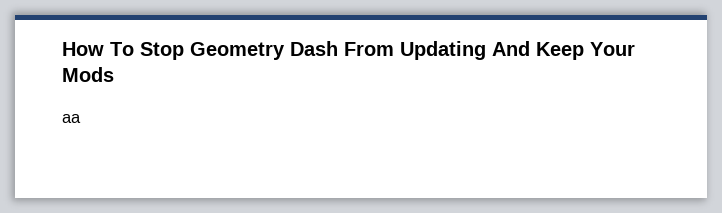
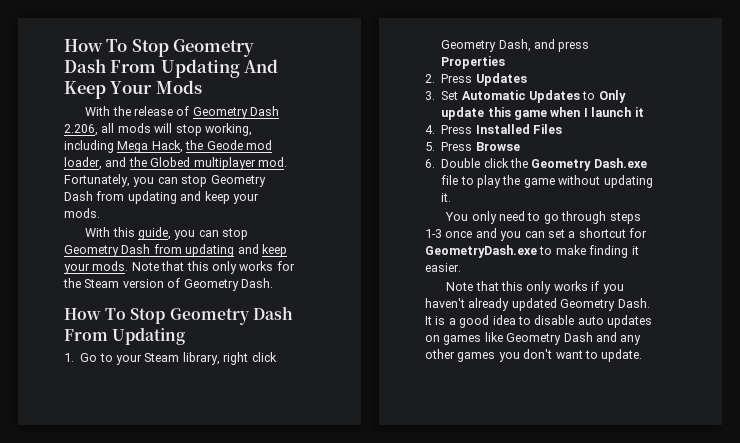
- aa
+ With the release of Geometry Dash 2.206, all mods will stop working, including Mega Hack, the Geode mod loader, and the Globed multiplayer mod. Fortunately, you can stop Geometry Dash from updating and keep your mods.
+ With this guide, you can stop Geometry Dash from updating and keep your mods. Note that this only works for the Steam version of Geometry Dash.
+ How To Stop Geometry Dash From Updating
+ 1. Go to your Steam library, right click Geometry Dash, and press Properties
+ 2. Press Updates
+ 3. Set Automatic Updates to Only update this game when I launch it
+ 4. Press Installed Files
+ 5. Press Browse
+ 6. Double click the Geometry Dash.exe file to play the game without updating it.
+ You only need to go through steps 1-3 once and you can set a shortcut for GeometryDash.exe to make finding it easier.
+ Note that this only works if you haven't already updated Geometry Dash. It is a good idea to disable auto updates on games like Geometry Dash and any other games you don't want to update.

